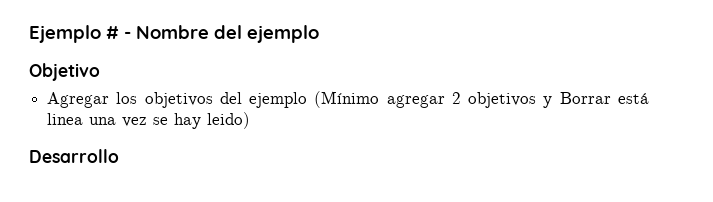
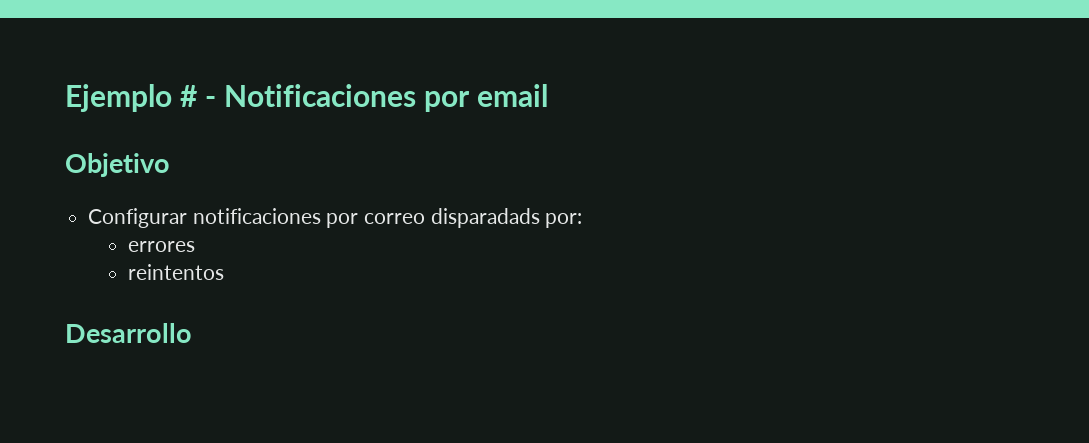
- Ejemplo # - Nombre del ejemplo
+ Ejemplo # - Notificaciones por email
  Objetivo
- Agregar los objetivos del ejemplo (Mínimo agregar 2 objetivos y Borrar está linea una vez se hay leido)
+ Configurar notificaciones por correo disparadads por:
+ errores
+ reintentos

